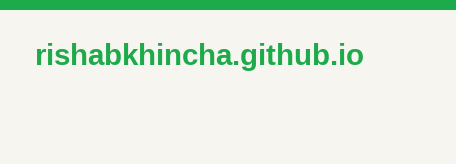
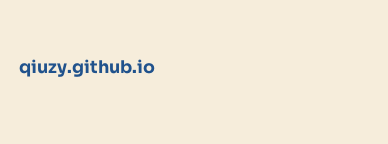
- rishabkhincha.github.io
+ qiuzy.github.io

